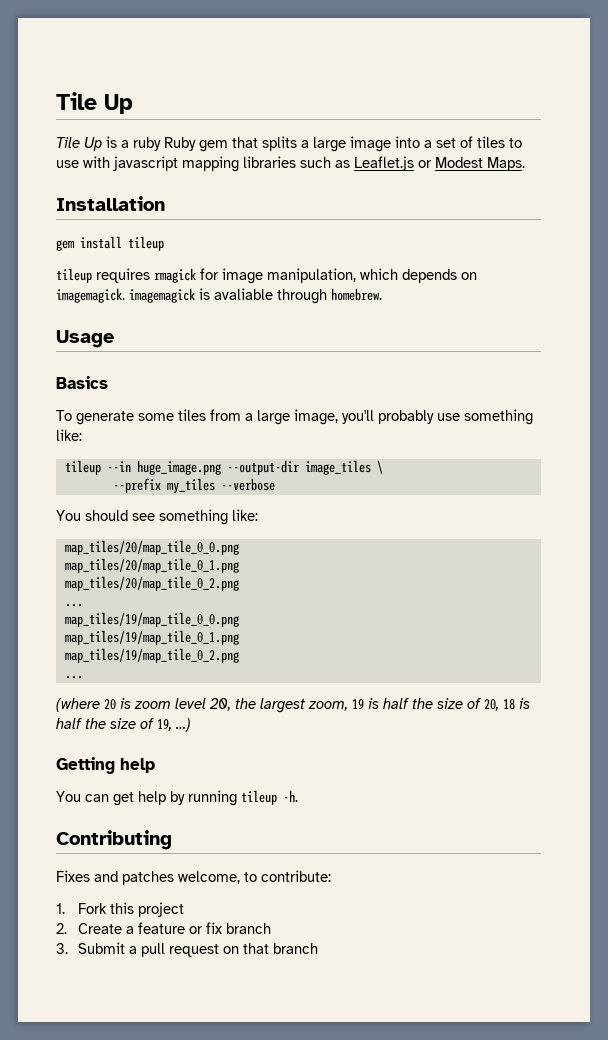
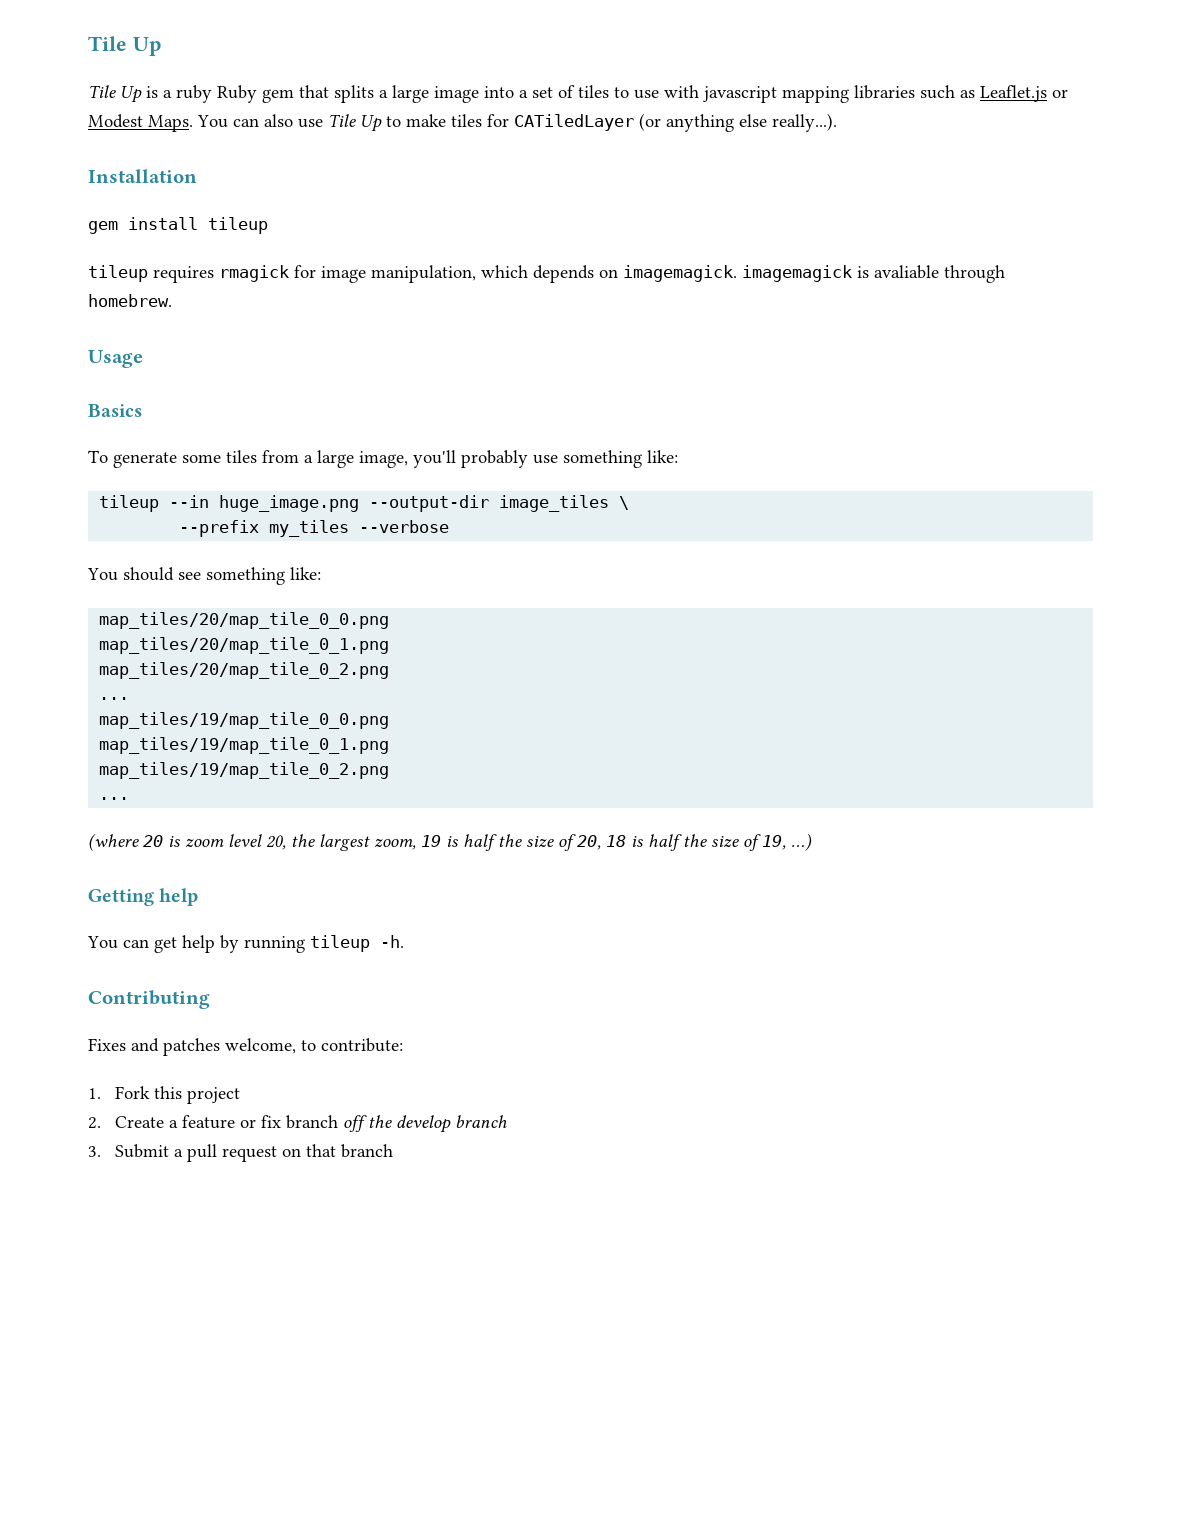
+ You can also use Tile Up to make tiles for CATiledLayer (or anything else really...).
- 2. Create a feature or fix branch
+ 2. Create a feature or fix branch off the develop branch

